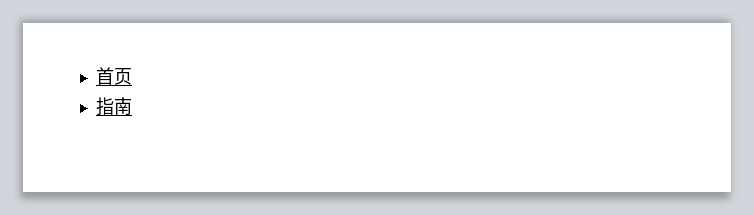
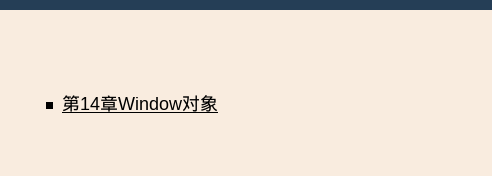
- 首页
- 指南
+ 第14章Window对象

